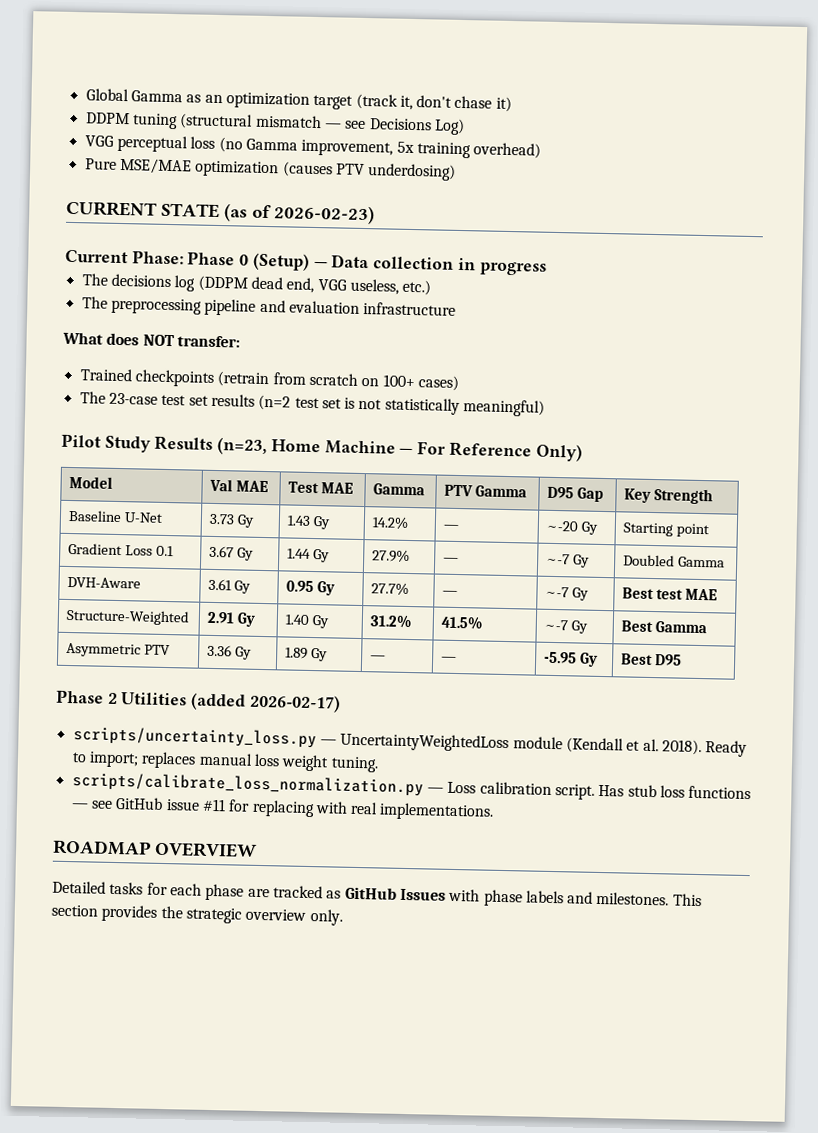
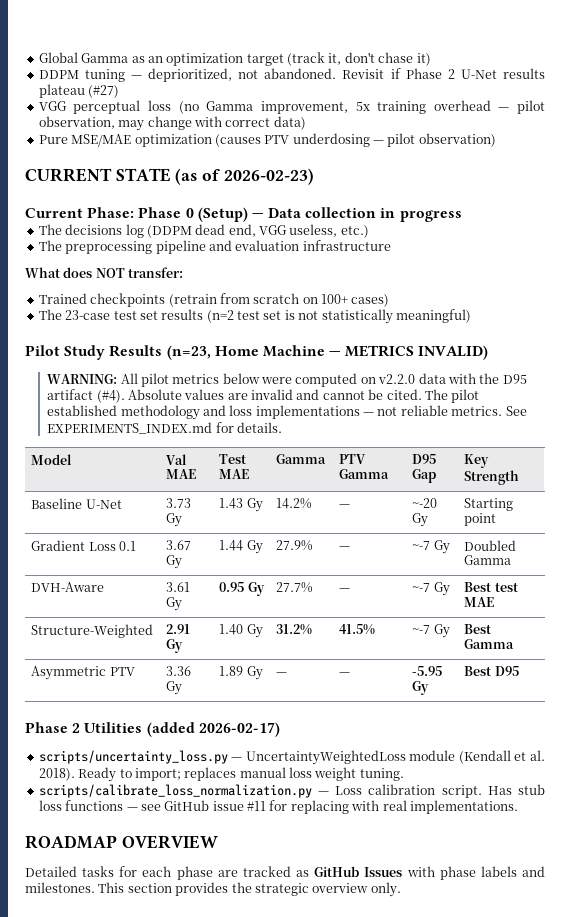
- DDPM tuning (structural mismatch — see Decisions Log)
+ DDPM tuning — deprioritized, not abandoned. Revisit if Phase 2 U-Net results plateau (#27)
- VGG perceptual loss (no Gamma improvement, 5x training overhead)
+ VGG perceptual loss (no Gamma improvement, 5x training overhead — pilot observation, may change with correct data)
- Pure MSE/MAE optimization (causes PTV underdosing)
+ Pure MSE/MAE optimization (causes PTV underdosing — pilot observation)
- Pilot Study Results (n=23, Home Machine — For Reference Only)
+ Pilot Study Results (n=23, Home Machine — METRICS INVALID)
+ WARNING: All pilot metrics below were computed on v2.2.0 data with the D95 artifact (#4). Absolute values are invalid and cannot be cited. The pilot established methodology and loss implementations — not reliable metrics. See EXPERIMENTS_INDEX.md for details.

